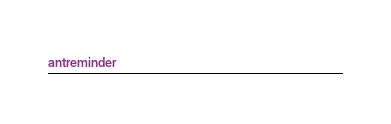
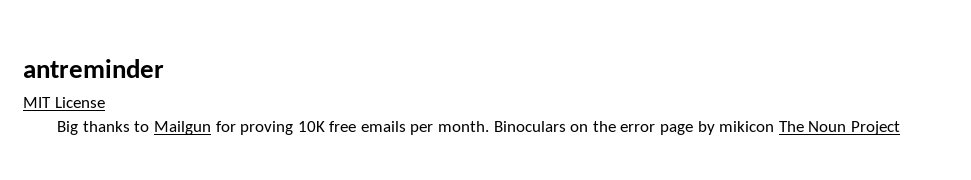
+ MIT License
+ Big thanks to Mailgun for proving 10K free emails per month. Binoculars on the error page by mikicon The Noun Project

